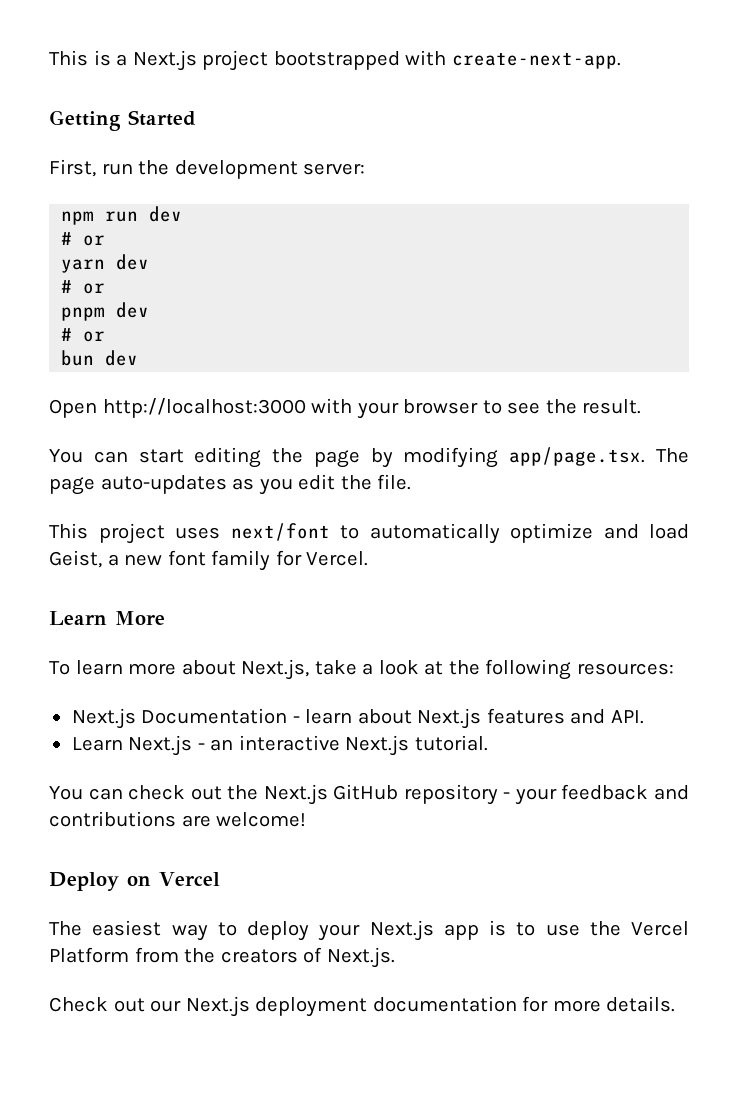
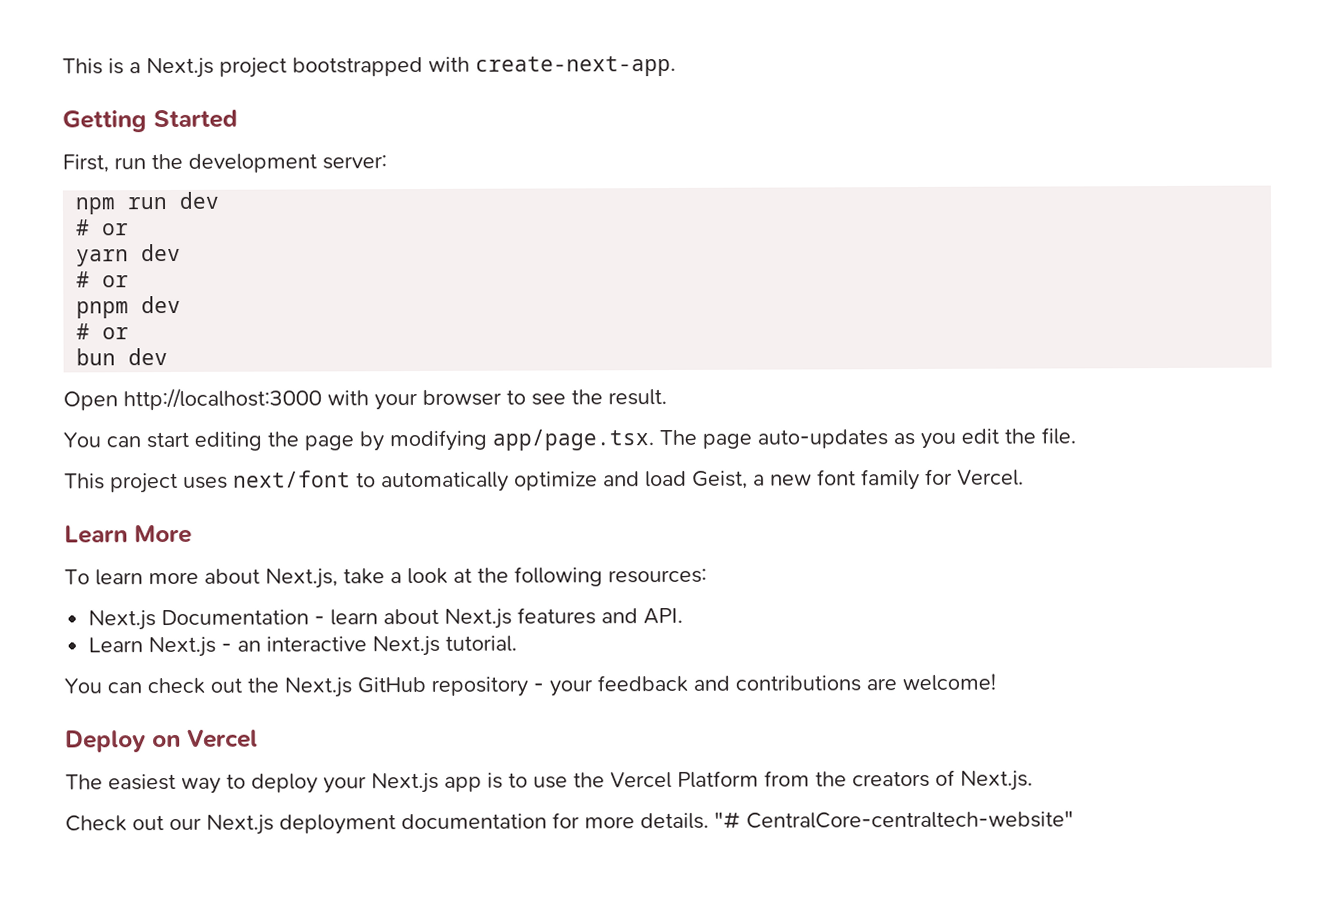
+ "# CentralCore-centraltech-website"

